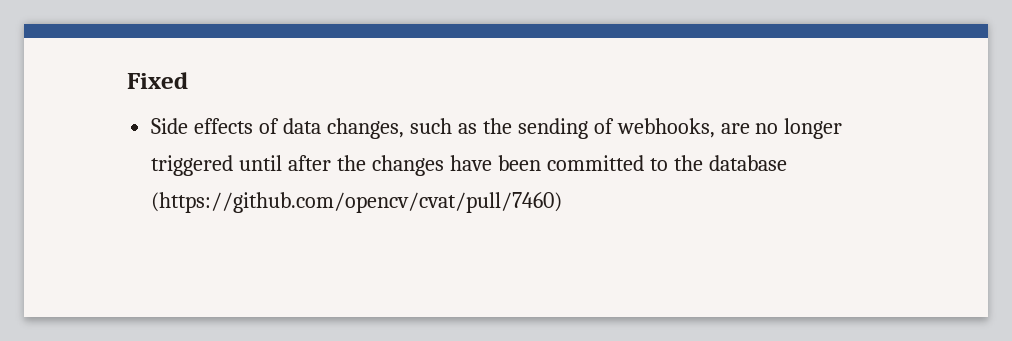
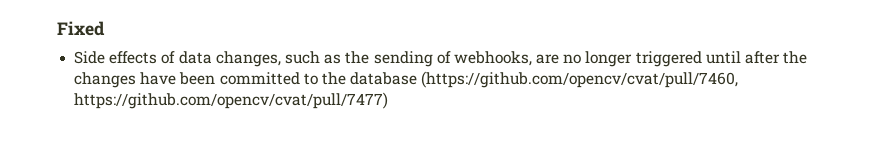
- Side effects of data changes, such as the sending of webhooks, are no longer triggered until after the changes have been committed to the database (https://github.com/opencv/cvat/pull/7460)
+ Side effects of data changes, such as the sending of webhooks, are no longer triggered until after the changes have been committed to the database (https://github.com/opencv/cvat/pull/7460, https://github.com/opencv/cvat/pull/7477)

